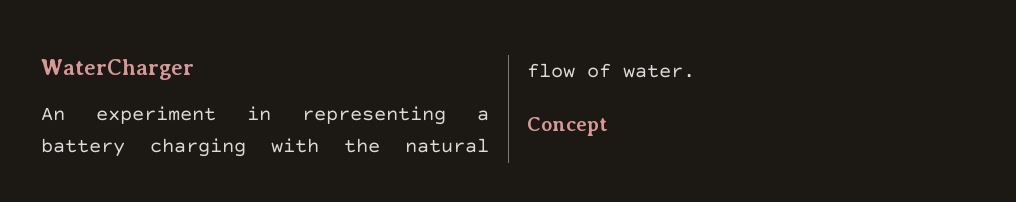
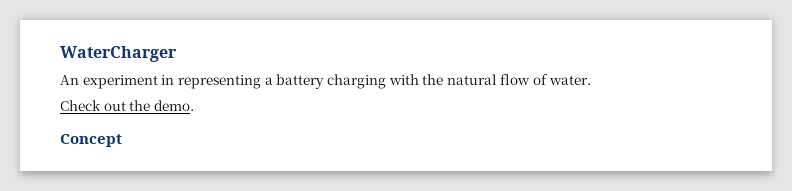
+ Check out the demo.

